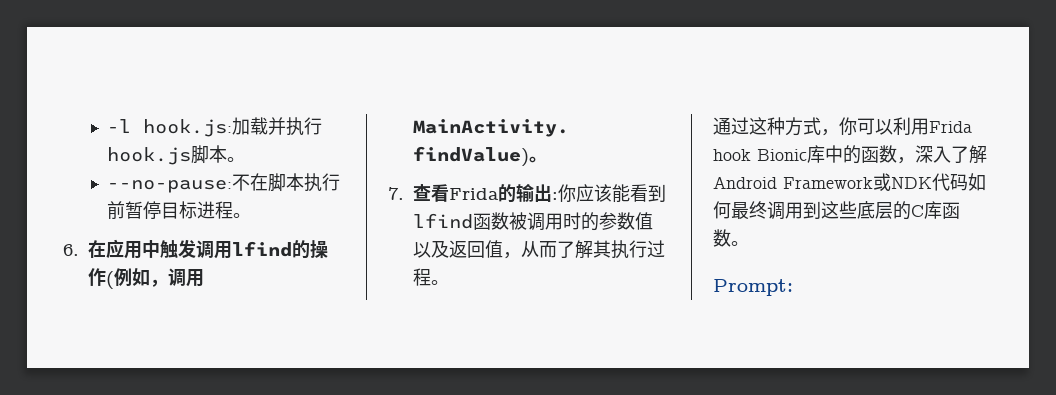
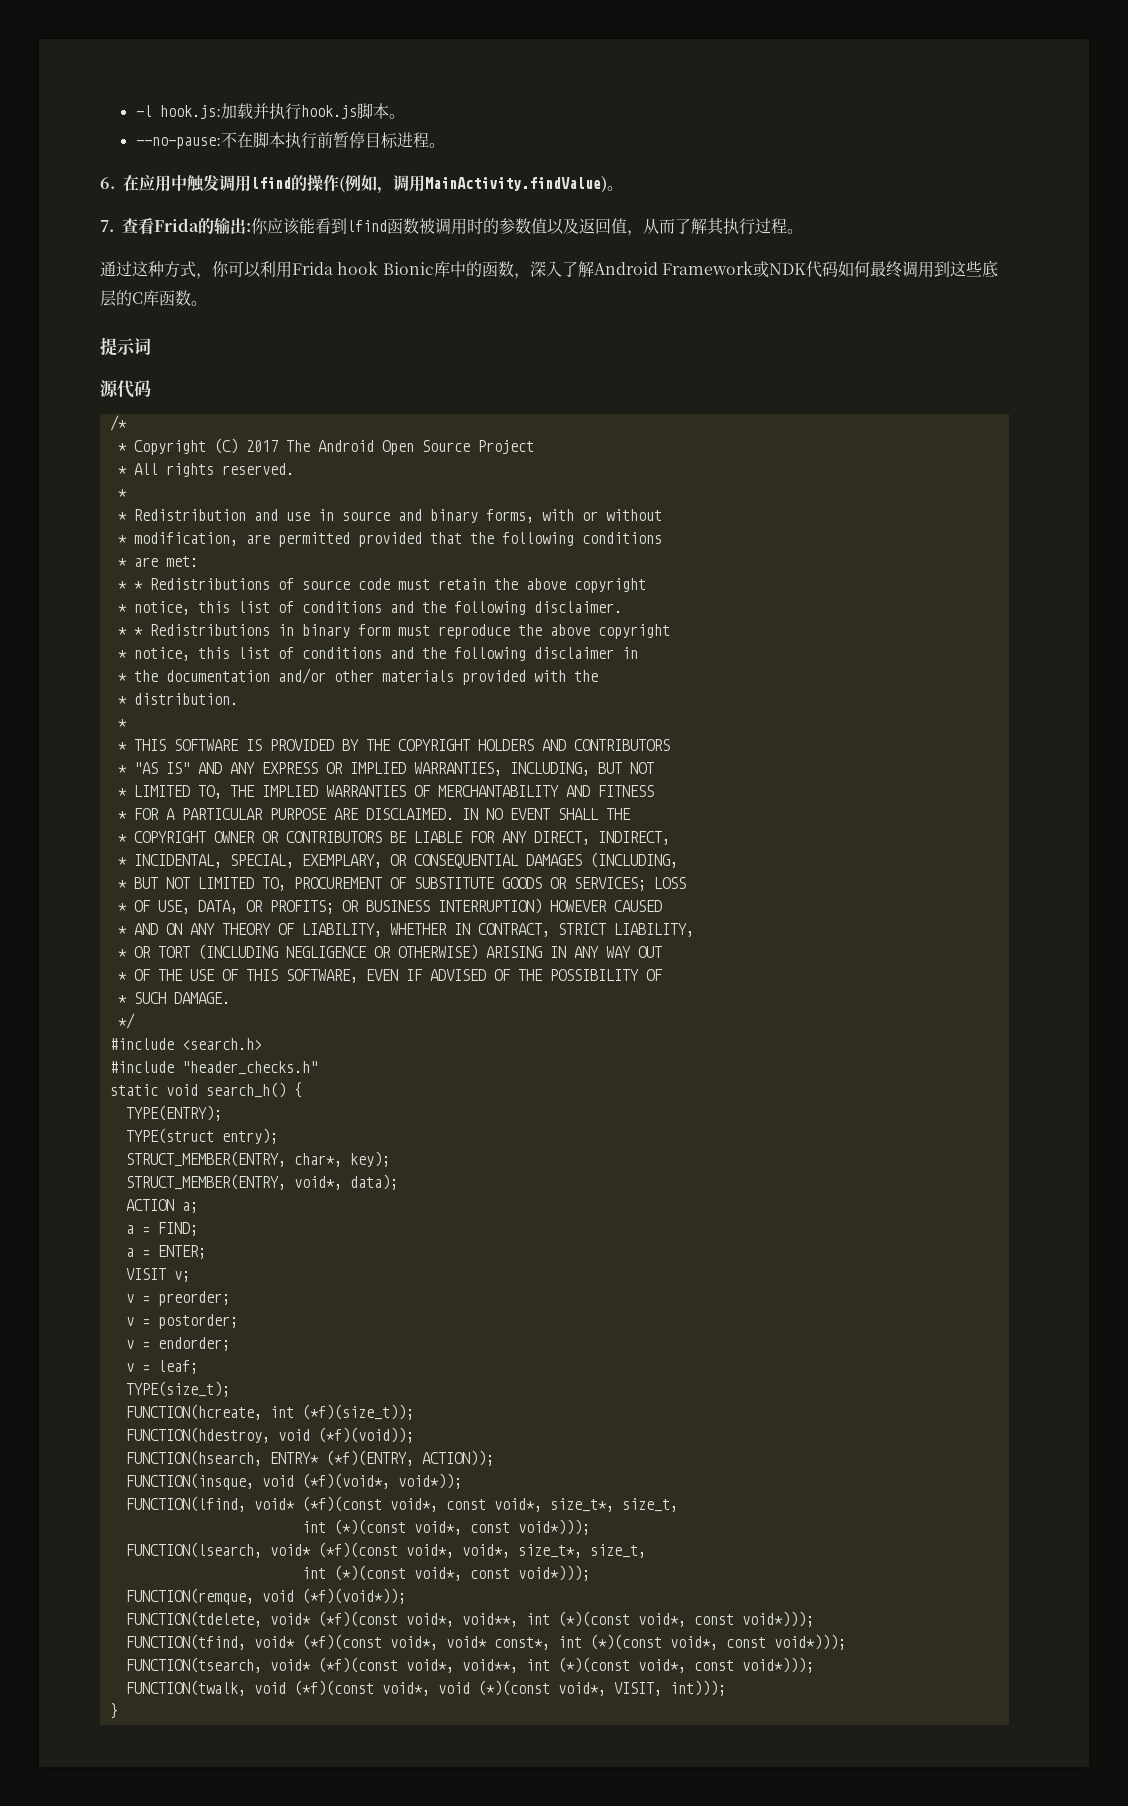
- Prompt:
+ 提示词
+ 源代码
+ /*
+ * Copyright (C) 2017 The Android Open Source Project
+ * All rights reserved.
+ *
+ * Redistribution and use in source and binary forms, with or without
+ * modification, are permitted provided that the following conditions
+ * are met:
+ * * Redistributions of source code must retain the above copyright
+ * notice, this list of conditions and the following disclaimer.
+ * * Redistributions in binary form must reproduce the above copyright
+ * notice, this list of conditions and the following disclaimer in
+ * the documentation and/or other materials provided with the
+ * distribution.
+ *
+ * THIS SOFTWARE IS PROVIDED BY THE COPYRIGHT HOLDERS AND CONTRIBUTORS
+ * "AS IS" AND ANY EXPRESS OR IMPLIED WARRANTIES, INCLUDING, BUT NOT
+ * LIMITED TO, THE IMPLIED WARRANTIES OF MERCHANTABILITY AND FITNESS
+ * FOR A PARTICULAR PURPOSE ARE DISCLAIMED. IN NO EVENT SHALL THE
+ * COPYRIGHT OWNER OR CONTRIBUTORS BE LIABLE FOR ANY DIRECT, INDIRECT,
+ * INCIDENTAL, SPECIAL, EXEMPLARY, OR CONSEQUENTIAL DAMAGES (INCLUDING,
+ * BUT NOT LIMITED TO, PROCUREMENT OF SUBSTITUTE GOODS OR SERVICES; LOSS
+ * OF USE, DATA, OR PROFITS; OR BUSINESS INTERRUPTION) HOWEVER CAUSED
+ * AND ON ANY THEORY OF LIABILITY, WHETHER IN CONTRACT, STRICT LIABILITY,
+ * OR TORT (INCLUDING NEGLIGENCE OR OTHERWISE) ARISING IN ANY WAY OUT
+ * OF THE USE OF THIS SOFTWARE, EVEN IF ADVISED OF THE POSSIBILITY OF
+ * SUCH DAMAGE.
+ */
+ #include <search.h>
+ #include "header_checks.h"
+ static void search_h() {
+ TYPE(ENTRY);
+ TYPE(struct entry);
+ STRUCT_MEMBER(ENTRY, char*, key);
+ STRUCT_MEMBER(ENTRY, void*, data);
+ ACTION a;
+ a = FIND;
+ a = ENTER;
+ VISIT v;
+ v = preorder;
+ v = postorder;
+ v = endorder;
+ v = leaf;
+ TYPE(size_t);
+ FUNCTION(hcreate, int (*f)(size_t));
+ FUNCTION(hdestroy, void (*f)(void));
+ FUNCTION(hsearch, ENTRY* (*f)(ENTRY, ACTION));
+ FUNCTION(insque, void (*f)(void*, void*));
+ FUNCTION(lfind, void* (*f)(const void*, const void*, size_t*, size_t,
+ int (*)(const void*, const void*)));
+ FUNCTION(lsearch, void* (*f)(const void*, void*, size_t*, size_t,
+ int (*)(const void*, const void*)));
+ FUNCTION(remque, void (*f)(void*));
+ FUNCTION(tdelete, void* (*f)(const void*, void**, int (*)(const void*, const void*)));
+ FUNCTION(tfind, void* (*f)(const void*, void* const*, int (*)(const void*, const void*)));
+ FUNCTION(tsearch, void* (*f)(const void*, void**, int (*)(const void*, const void*)));
+ FUNCTION(twalk, void (*f)(const void*, void (*)(const void*, VISIT, int)));
+ }

